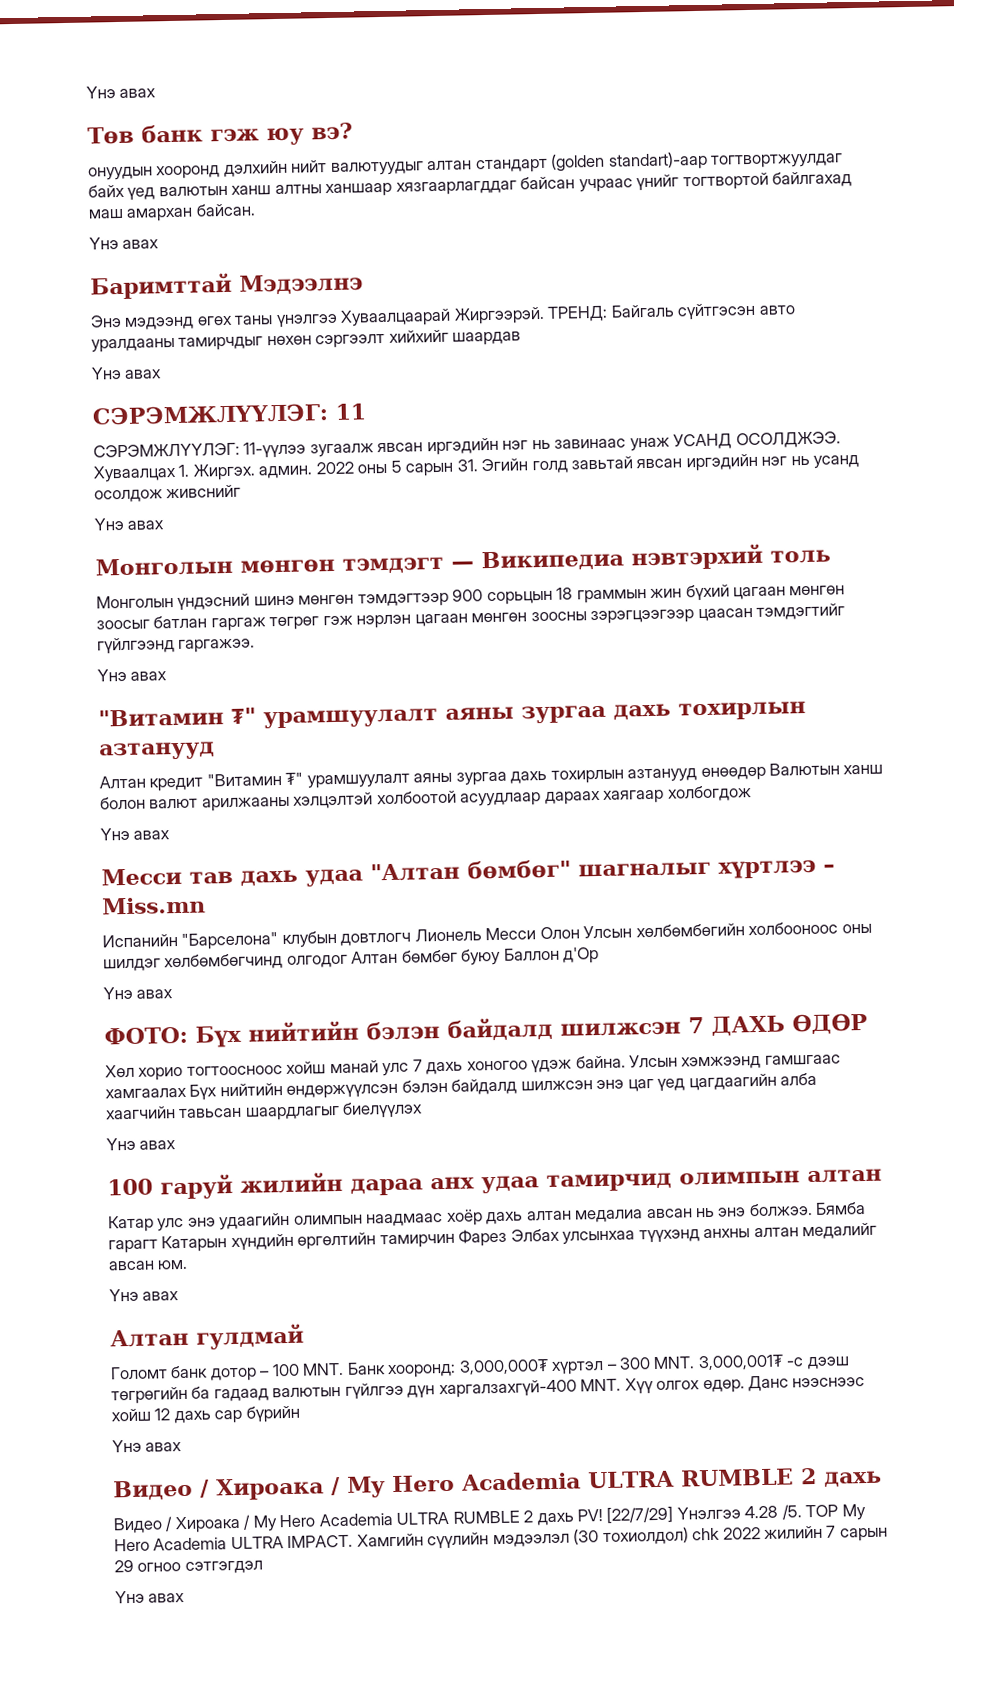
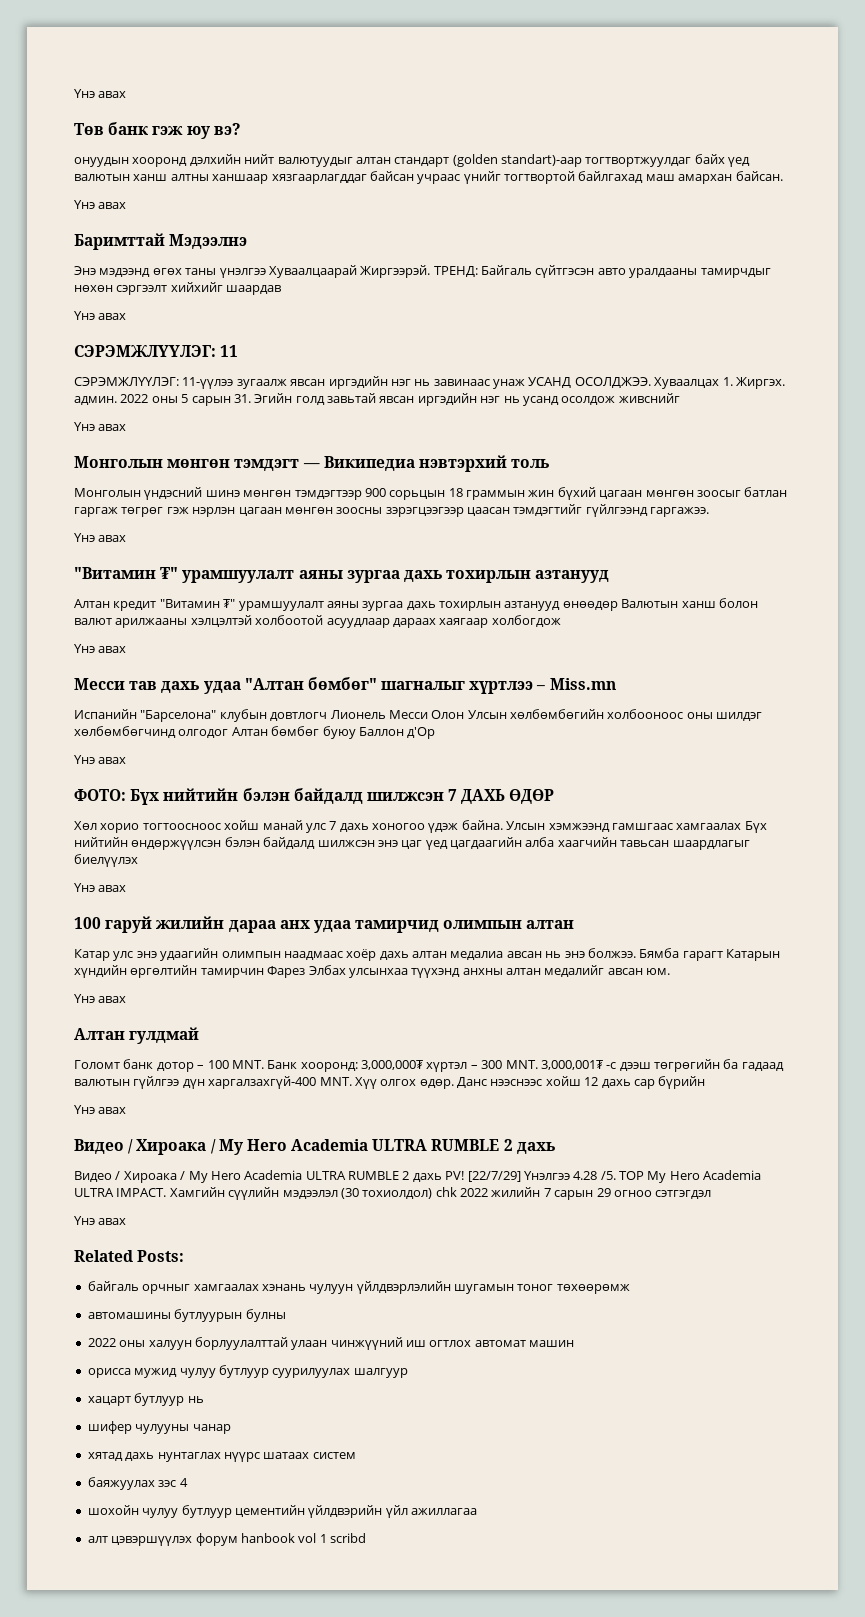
+ Related Posts:
+ байгаль орчныг хамгаалах хэнань чулуун үйлдвэрлэлийн шугамын тоног төхөөрөмж
+ автомашины бутлуурын булны
+ 2022 оны халуун борлуулалттай улаан чинжүүний иш огтлох автомат машин
+ орисса мужид чулуу бутлуур суурилуулах шалгуур
+ хацарт бутлуур нь
+ шифер чулууны чанар
+ хятад дахь нунтаглах нүүрс шатаах систем
+ баяжуулах зэс 4
+ шохойн чулуу бутлуур цементийн үйлдвэрийн үйл ажиллагаа
+ алт цэвэршүүлэх форум hanbook vol 1 scribd

